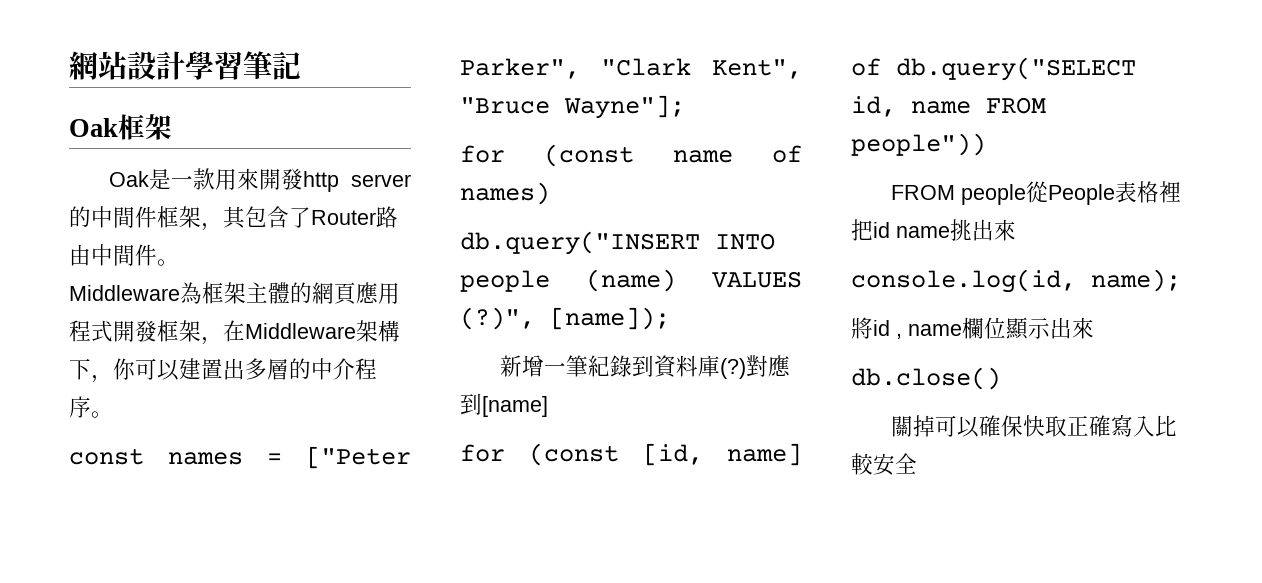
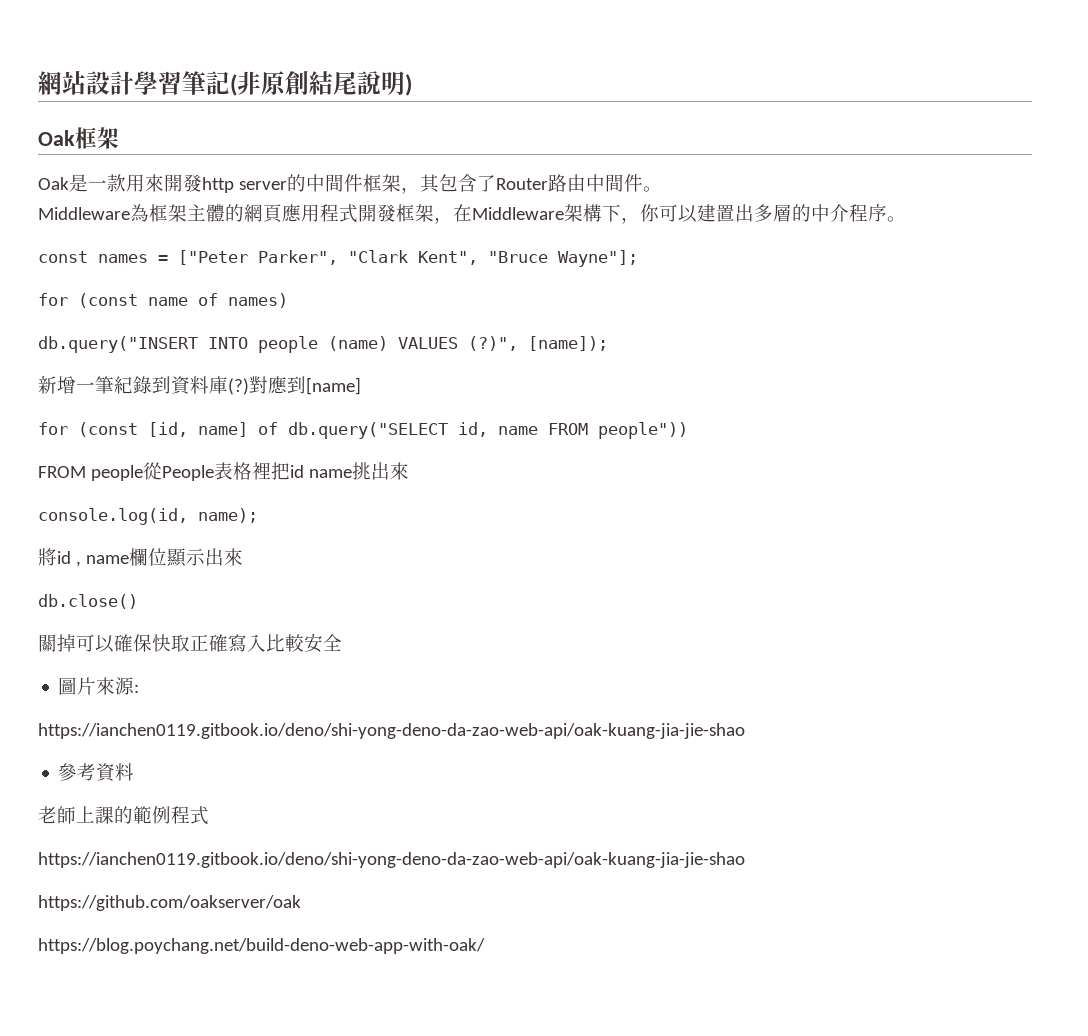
- 網站設計學習筆記
+ 網站設計學習筆記(非原創結尾說明)
+ 圖片來源:
+ https://ianchen0119.gitbook.io/deno/shi-yong-deno-da-zao-web-api/oak-kuang-jia-jie-shao
+ 參考資料
+ 老師上課的範例程式
+ https://ianchen0119.gitbook.io/deno/shi-yong-deno-da-zao-web-api/oak-kuang-jia-jie-shao
+ https://github.com/oakserver/oak
+ https://blog.poychang.net/build-deno-web-app-with-oak/

